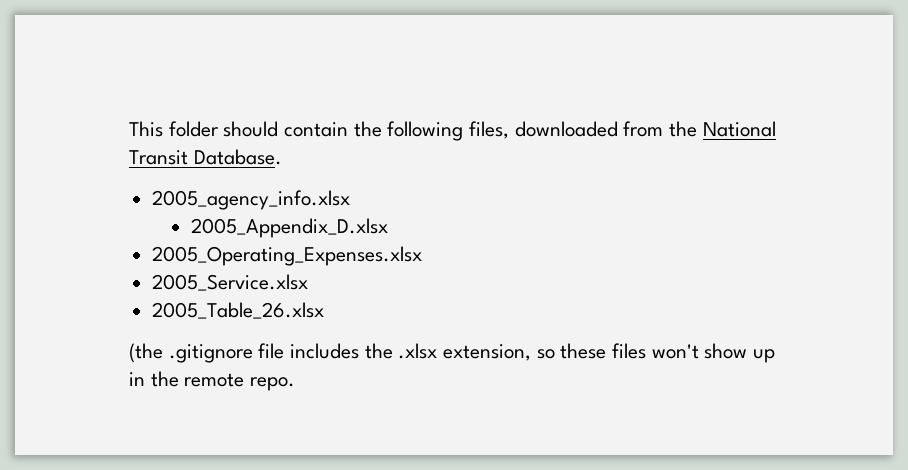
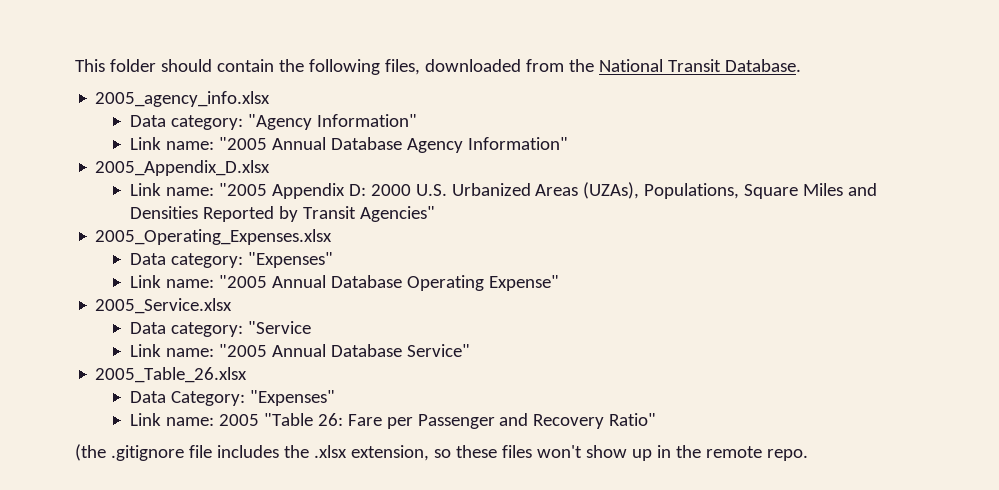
+ Data category: "Agency Information"
+ Link name: "2005 Annual Database Agency Information"
  2005_Appendix_D.xlsx
+ Link name: "2005 Appendix D: 2000 U.S. Urbanized Areas (UZAs), Populations, Square Miles and Densities Reported by Transit Agencies"
  2005_Operating_Expenses.xlsx
+ Data category: "Expenses"
+ Link name: "2005 Annual Database Operating Expense"
  2005_Service.xlsx
+ Data category: "Service
+ Link name: "2005 Annual Database Service"
  2005_Table_26.xlsx
+ Data Category: "Expenses"
+ Link name: 2005 "Table 26: Fare per Passenger and Recovery Ratio"

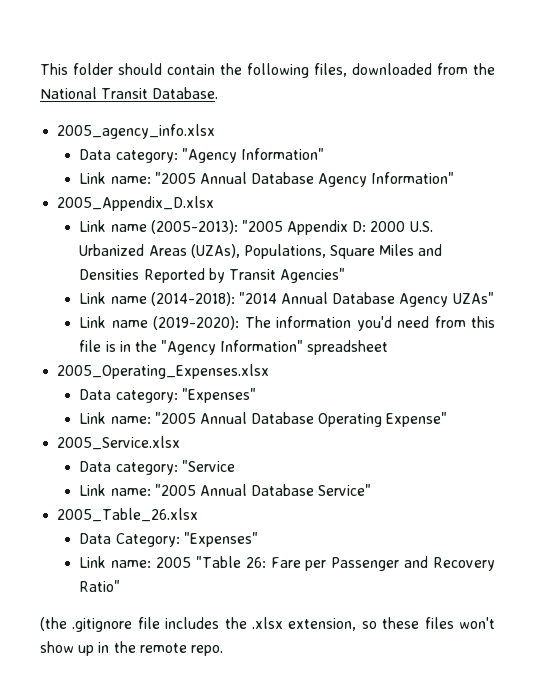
- Link name: "2005 Appendix D: 2000 U.S. Urbanized Areas (UZAs), Populations, Square Miles and Densities Reported by Transit Agencies"
+ Link name (2005-2013): "2005 Appendix D: 2000 U.S. Urbanized Areas (UZAs), Populations, Square Miles and Densities Reported by Transit Agencies"
+ Link name (2014-2018): "2014 Annual Database Agency UZAs"
+ Link name (2019-2020): The information you'd need from this file is in the "Agency Information" spreadsheet

